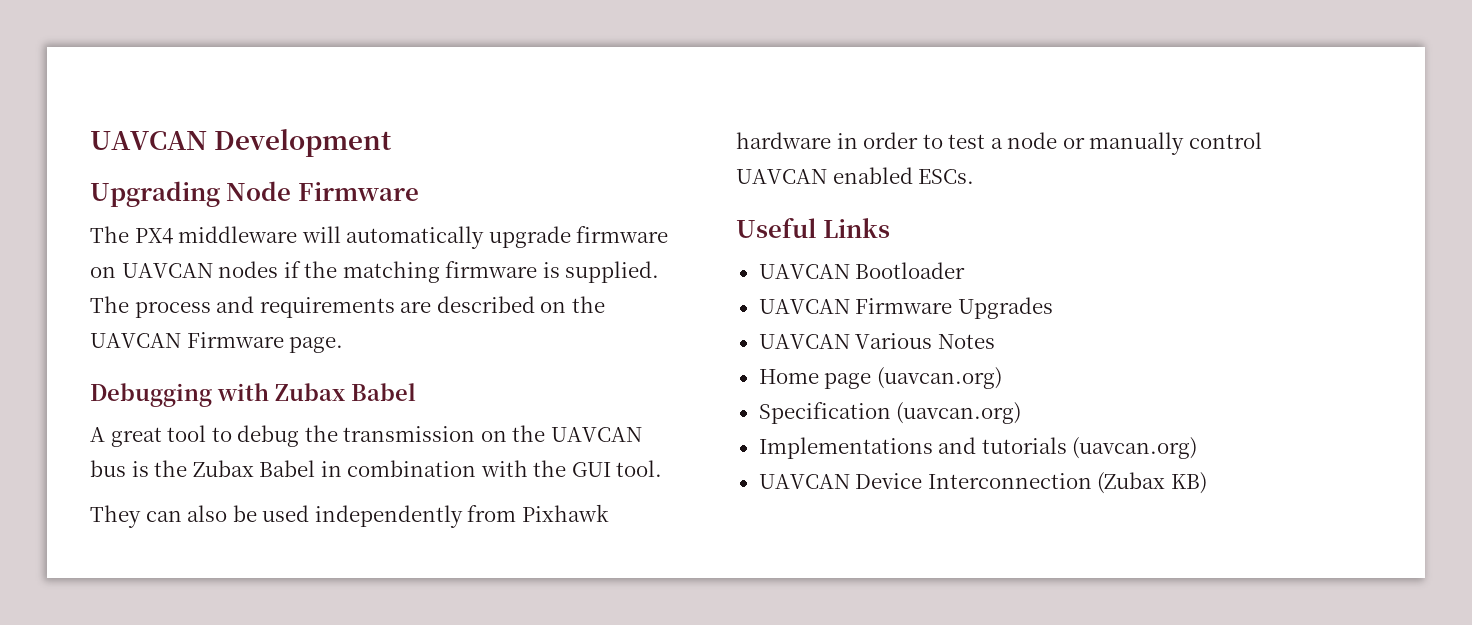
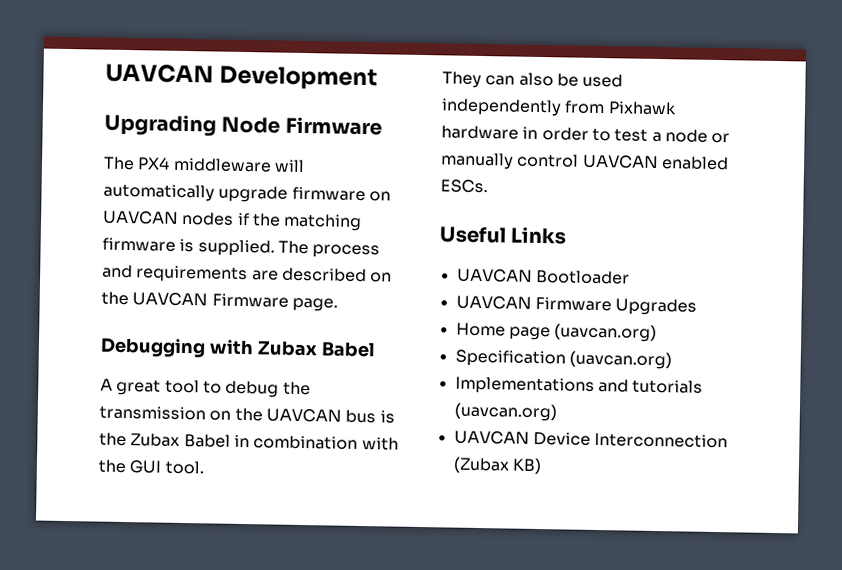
- UAVCAN Various Notes

